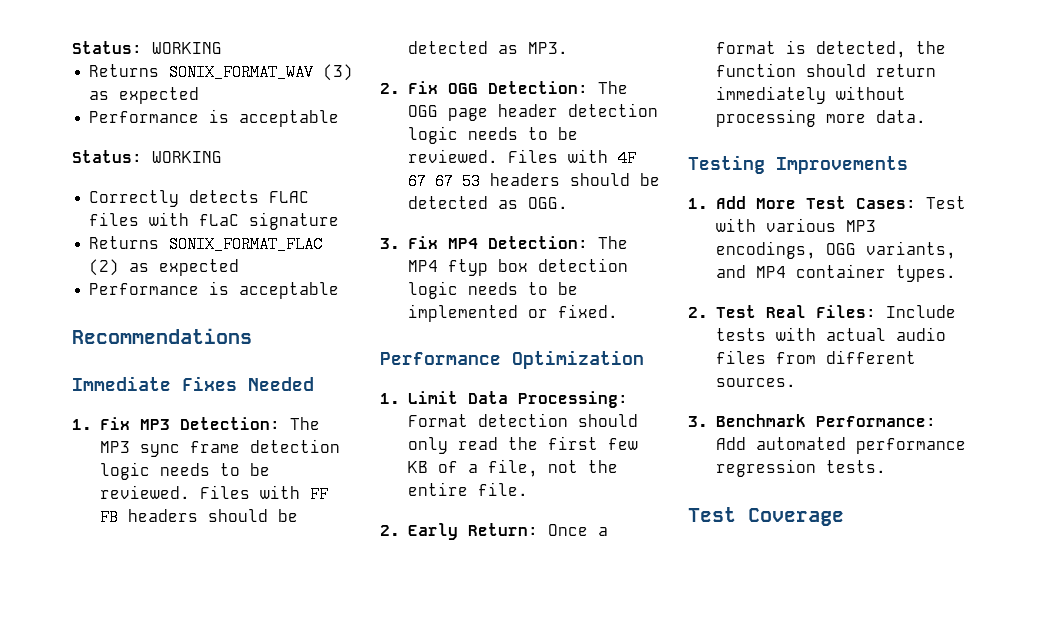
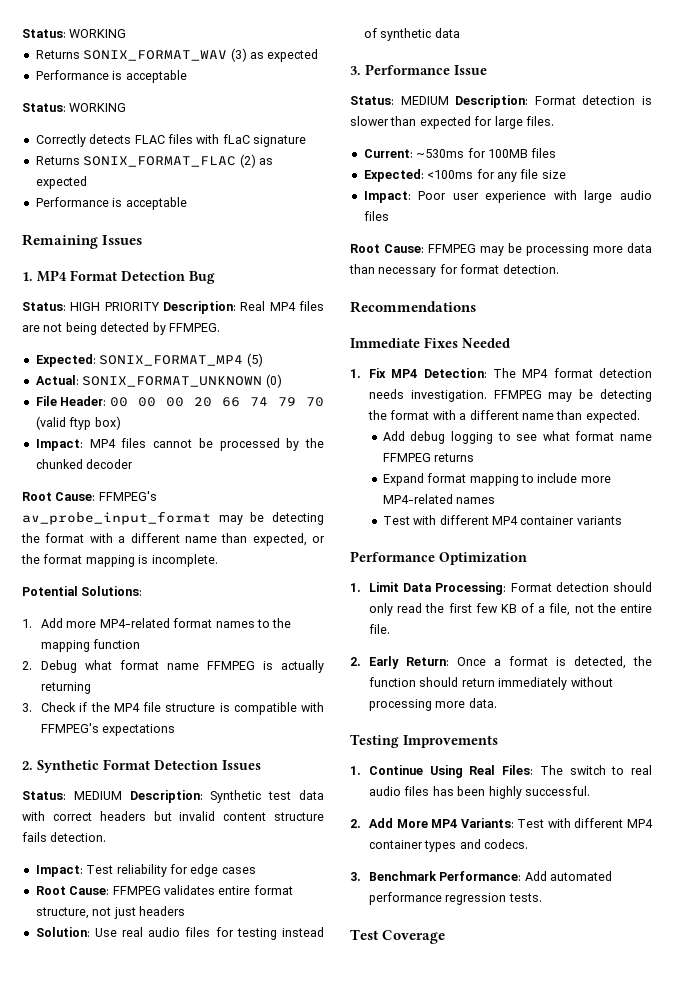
+ Remaining Issues
+ 1. MP4 Format Detection Bug
+ Status: HIGH PRIORITY Description: Real MP4 files are not being detected by FFMPEG.
+ Expected: SONIX_FORMAT_MP4 (5)
+ Actual: SONIX_FORMAT_UNKNOWN (0)
+ File Header: 00 00 00 20 66 74 79 70 (valid ftyp box)
+ Impact: MP4 files cannot be processed by the chunked decoder
+ Root Cause: FFMPEG's av_probe_input_format may be detecting the format with a different name than expected, or the format mapping is incomplete.
+ Potential Solutions:
+ 1. Add more MP4-related format names to the mapping function
+ 2. Debug what format name FFMPEG is actually returning
+ 3. Check if the MP4 file structure is compatible with FFMPEG's expectations
+ 2. Synthetic Format Detection Issues
+ Status: MEDIUM Description: Synthetic test data with correct headers but invalid content structure fails detection.
+ Impact: Test reliability for edge cases
+ Root Cause: FFMPEG validates entire format structure, not just headers
+ Solution: Use real audio files for testing instead of synthetic data
+ 3. Performance Issue
+ Status: MEDIUM Description: Format detection is slower than expected for large files.
+ Current: ~530ms for 100MB files
+ Expected: <100ms for any file size
+ Impact: Poor user experience with large audio files
+ Root Cause: FFMPEG may be processing more data than necessary for format detection.
- 1. Fix MP3 Detection: The MP3 sync frame detection logic needs to be reviewed. Files with FF FB headers should be detected as MP3.
- 2. Fix OGG Detection: The OGG page header detection logic needs to be reviewed. Files with 4F 67 67 53 headers should be detected as OGG.
- 3. Fix MP4 Detection: The MP4 ftyp box detection logic needs to be implemented or fixed.
+ 1. Fix MP4 Detection: The MP4 format detection needs investigation. FFMPEG may be detecting the format with a different name than expected.
+ Add debug logging to see what format name FFMPEG returns
+ Expand format mapping to include more MP4-related names
+ Test with different MP4 container variants
- 1. Add More Test Cases: Test with various MP3 encodings, OGG variants, and MP4 container types.
- 2. Test Real Files: Include tests with actual audio files from different sources.
+ 1. Continue Using Real Files: The switch to real audio files has been highly successful.
+ 2. Add More MP4 Variants: Test with different MP4 container types and codecs.

